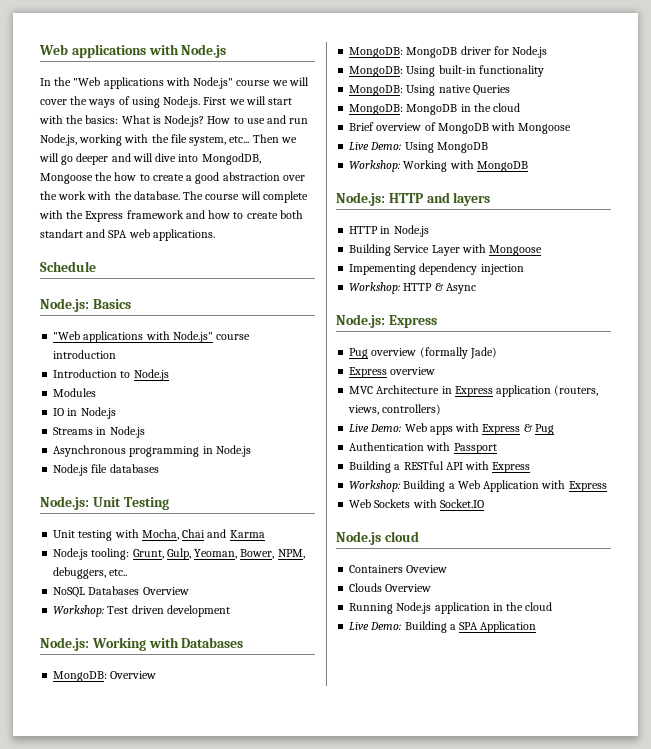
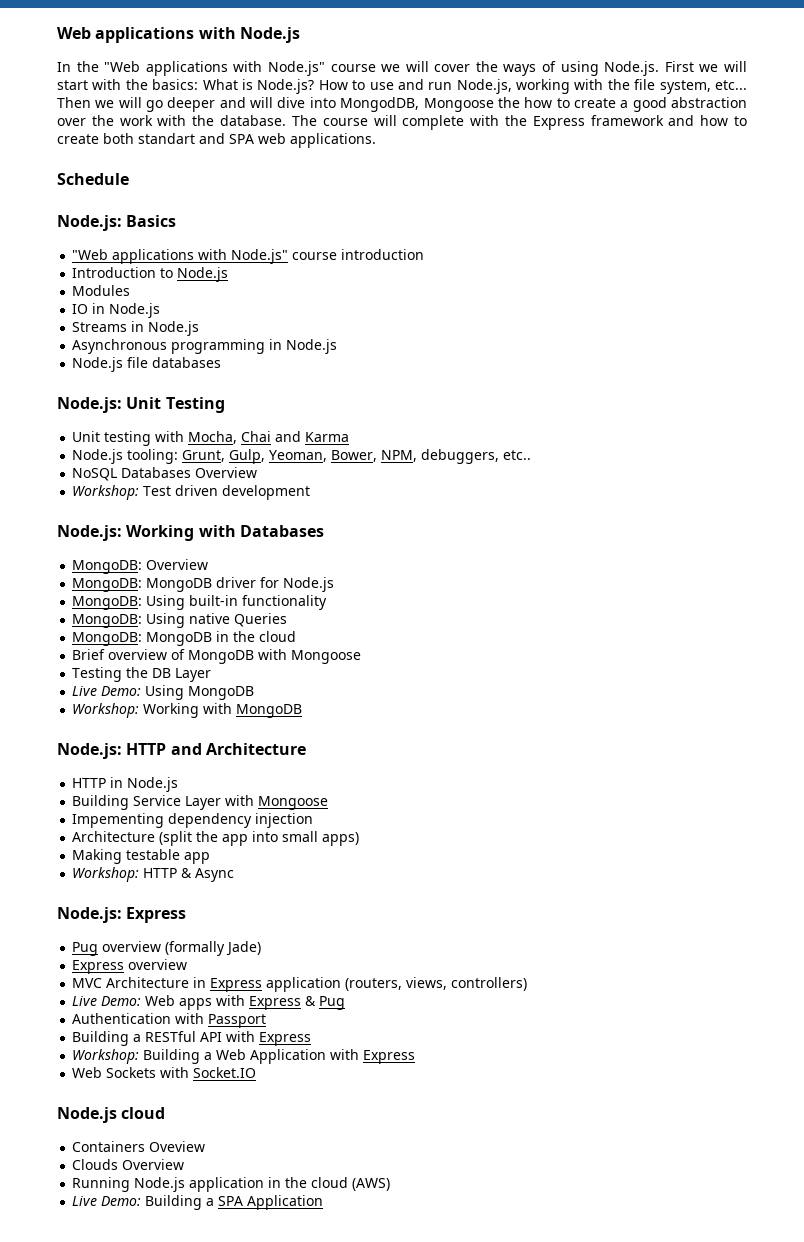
+ Testing the DB Layer
- Node.js: HTTP and layers
+ Node.js: HTTP and Architecture
+ Architecture (split the app into small apps)
+ Making testable app
- Running Node.js application in the cloud
+ Running Node.js application in the cloud (AWS)

